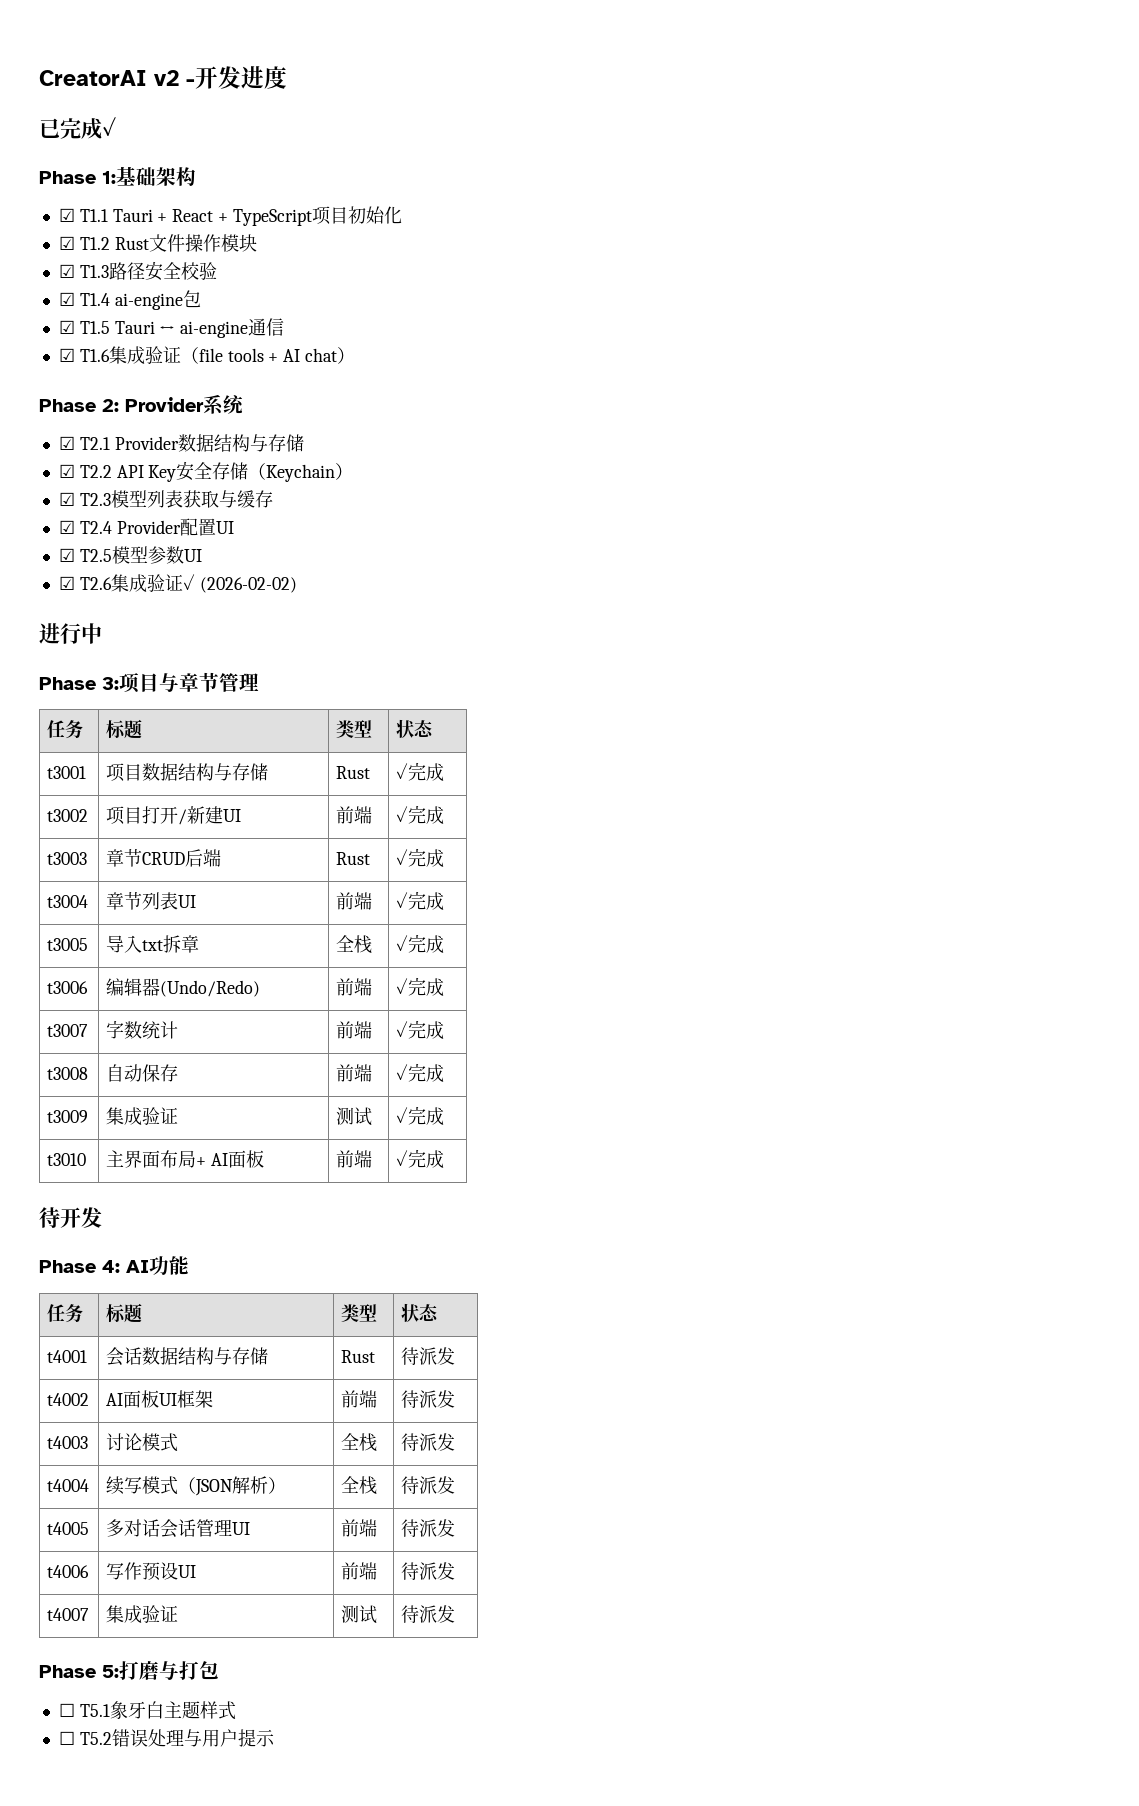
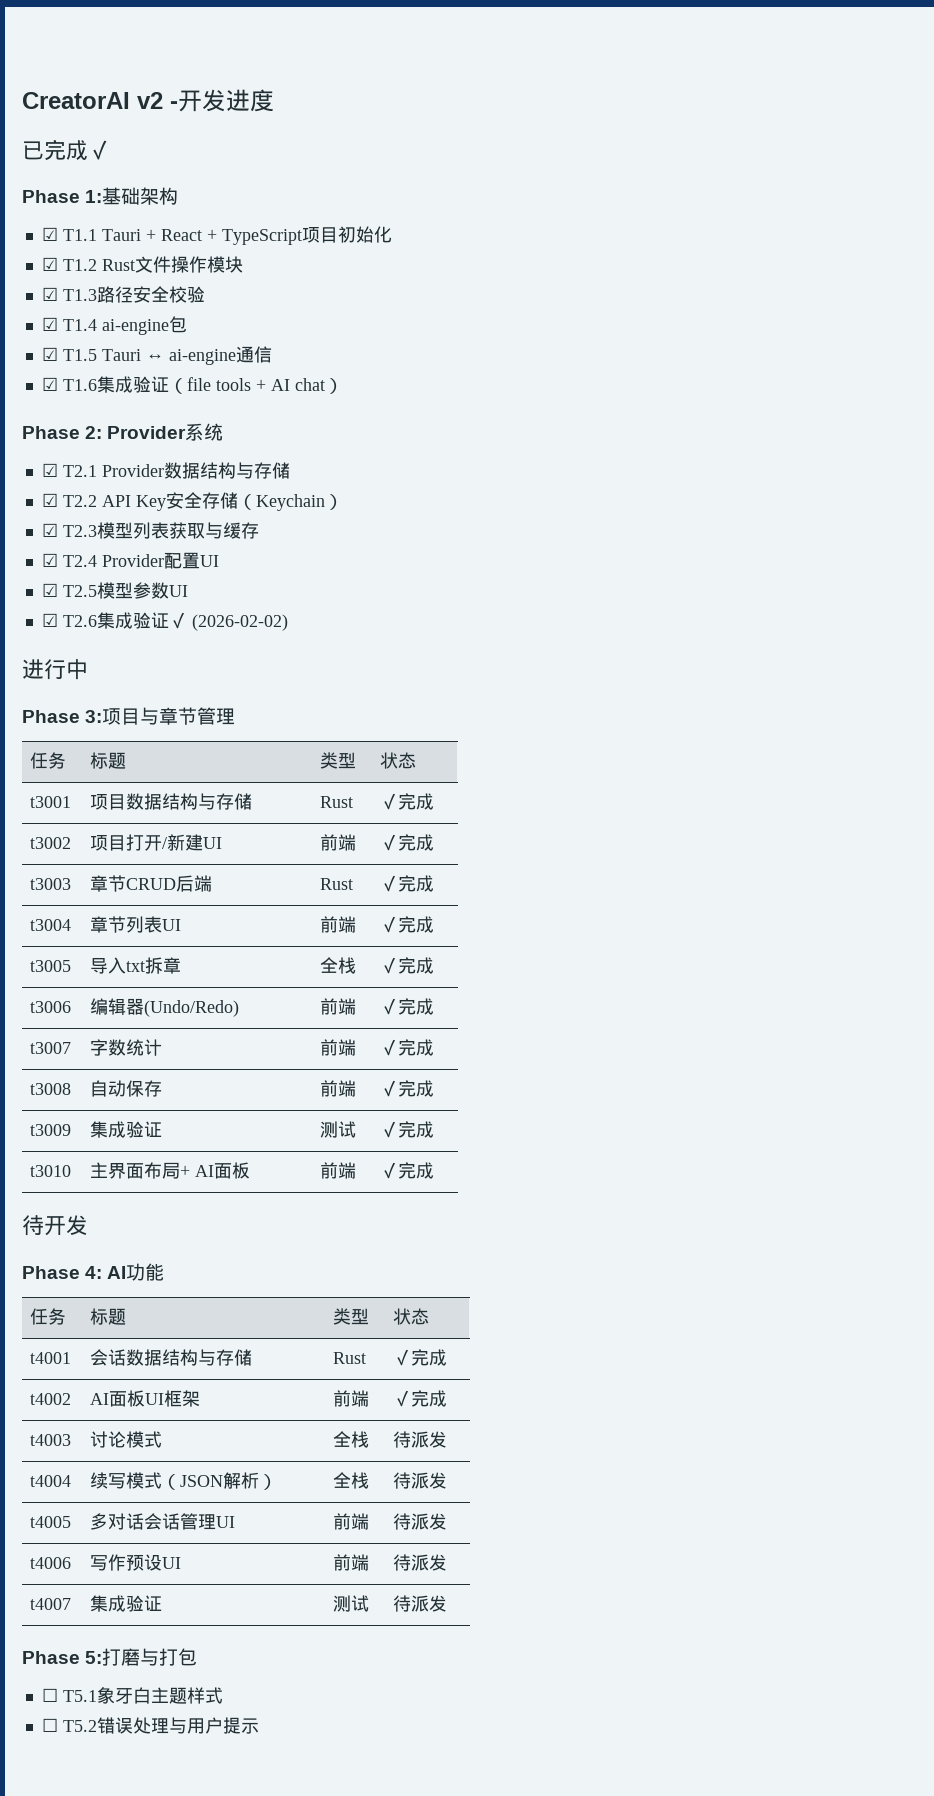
- t4001 | 会话数据结构与存储 | Rust | 待派发
+ t4001 | 会话数据结构与存储 | Rust | ✓完成
- t4002 | AI面板UI框架 | 前端 | 待派发
+ t4002 | AI面板UI框架 | 前端 | ✓完成

